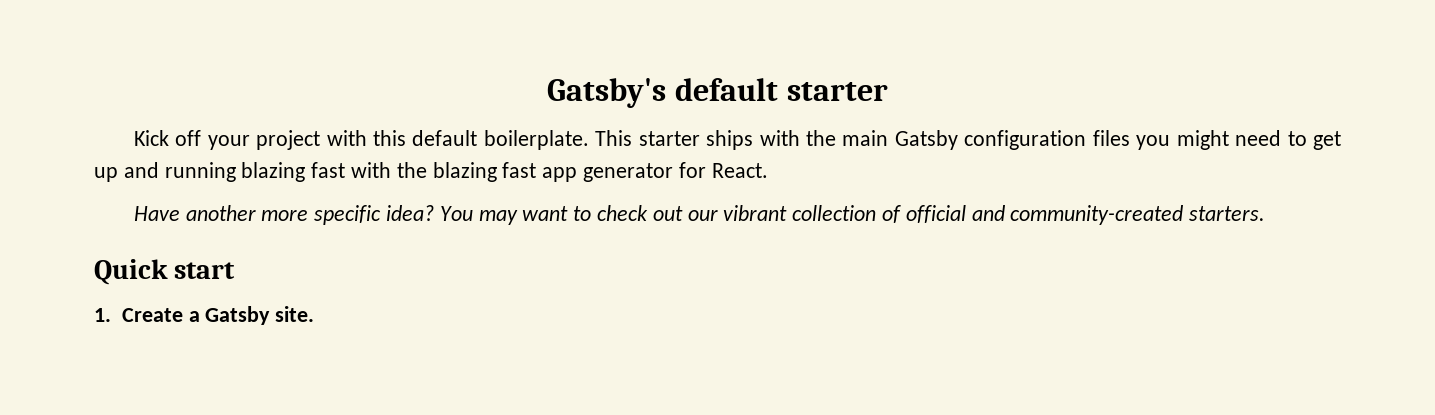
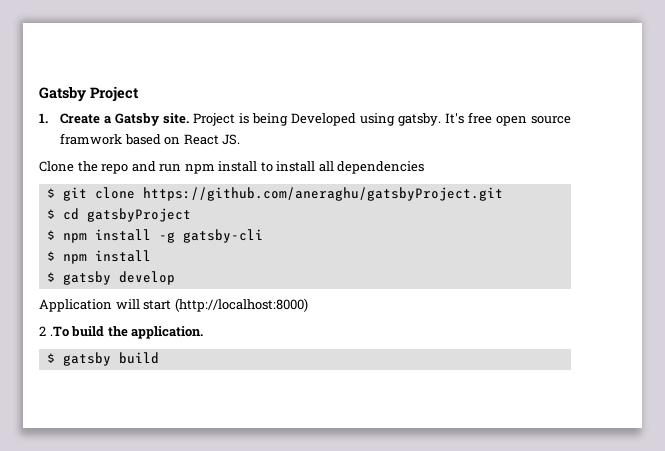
- Gatsby's default starter
- Kick off your project with this default boilerplate. This starter ships with the main Gatsby configuration files you might need to get up and running blazing fast with the blazing fast app generator for React.
- Have another more specific idea? You may want to check out our vibrant collection of official and community-created starters.
- Quick start
+ Gatsby Project
+ Project is being Developed using gatsby. It's free open source framwork based on React JS.
+ Clone the repo and run npm install to install all dependencies
+ $ git clone https://github.com/aneraghu/gatsbyProject.git
+ $ cd gatsbyProject
+ $ npm install -g gatsby-cli
+ $ npm install
+ $ gatsby develop
+ Application will start (http://localhost:8000)
+ 2 .To build the application.
+ $ gatsby build

